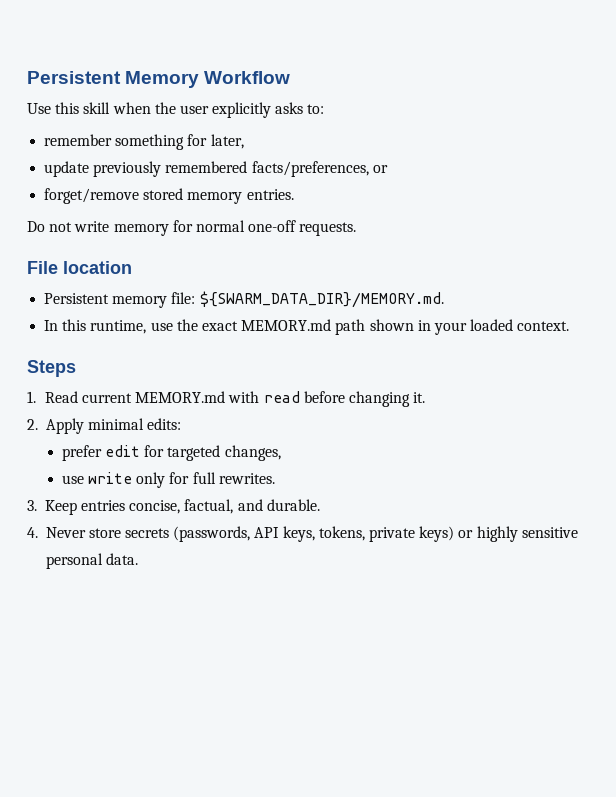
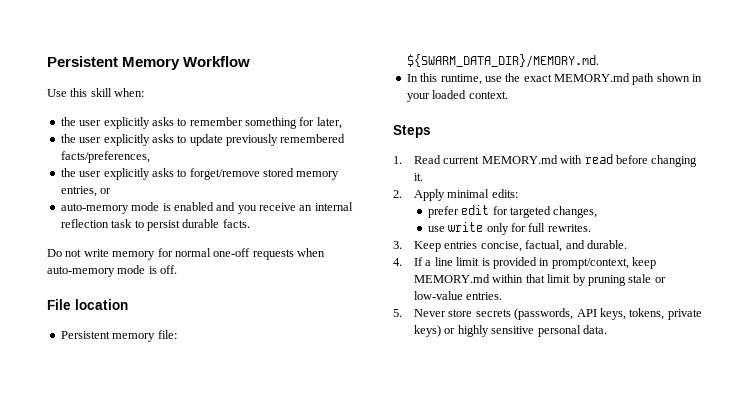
- Use this skill when the user explicitly asks to:
- remember something for later,
+ Use this skill when:
+ the user explicitly asks to remember something for later,
- update previously remembered facts/preferences, or
- forget/remove stored memory entries.
+ the user explicitly asks to update previously remembered facts/preferences,
+ the user explicitly asks to forget/remove stored memory entries, or
+ auto-memory mode is enabled and you receive an internal reflection task to persist durable facts.
- Do not write memory for normal one-off requests.
+ Do not write memory for normal one-off requests when auto-memory mode is off.
- 4. Never store secrets (passwords, API keys, tokens, private keys) or highly sensitive personal data.
+ 4. If a line limit is provided in prompt/context, keep MEMORY.md within that limit by pruning stale or low-value entries.
+ 5. Never store secrets (passwords, API keys, tokens, private keys) or highly sensitive personal data.

